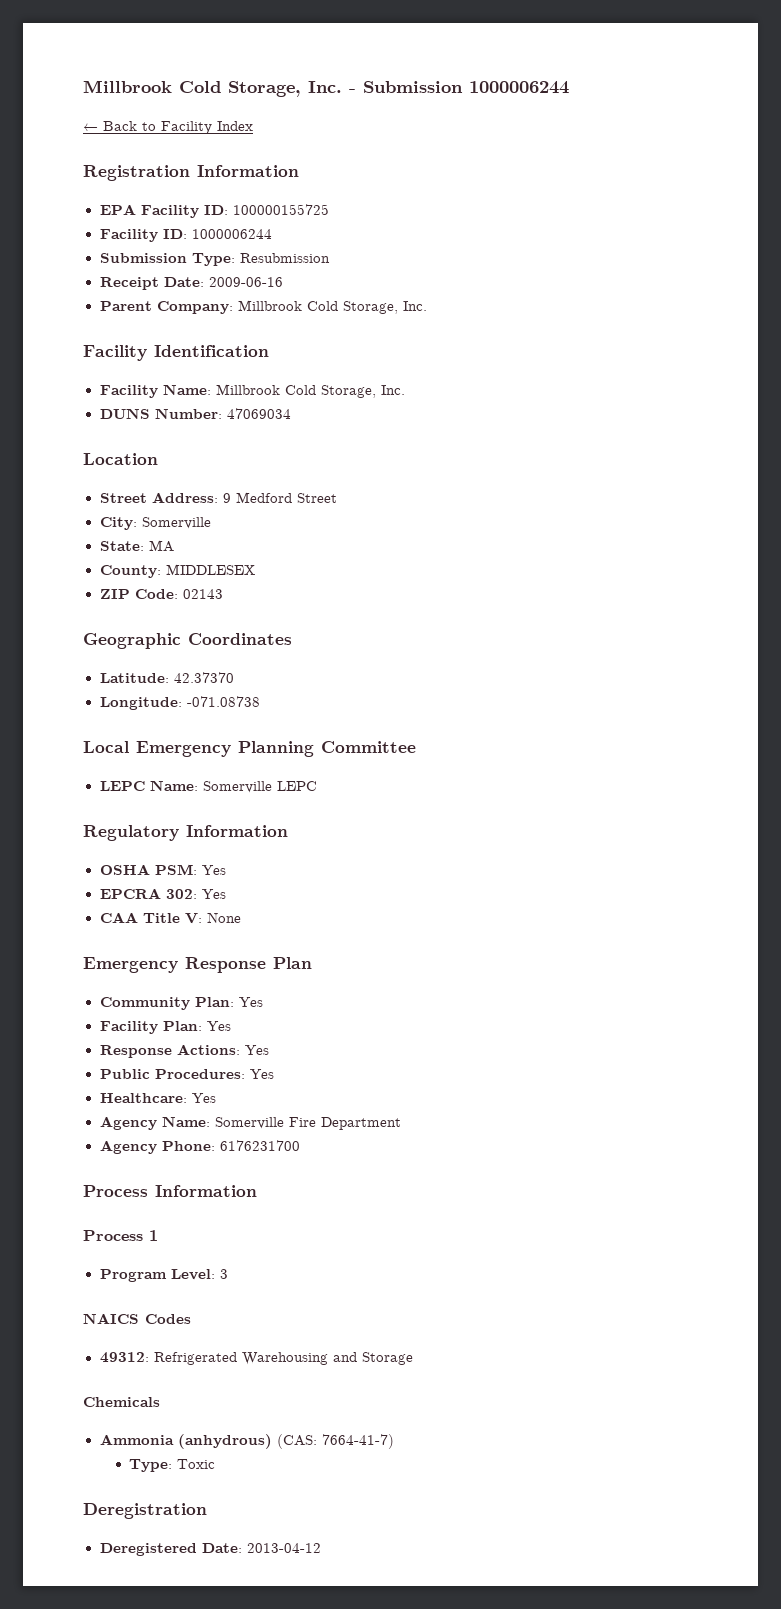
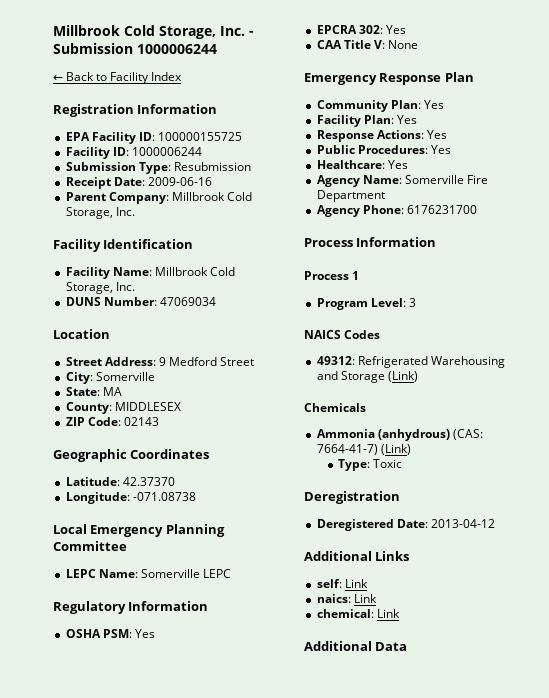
- 49312: Refrigerated Warehousing and Storage
+ 49312: Refrigerated Warehousing and Storage (Link)
- Ammonia (anhydrous) (CAS: 7664-41-7)
+ Ammonia (anhydrous) (CAS: 7664-41-7) (Link)
+ Additional Links
+ self: Link
+ naics: Link
+ chemical: Link
+ Additional Data

